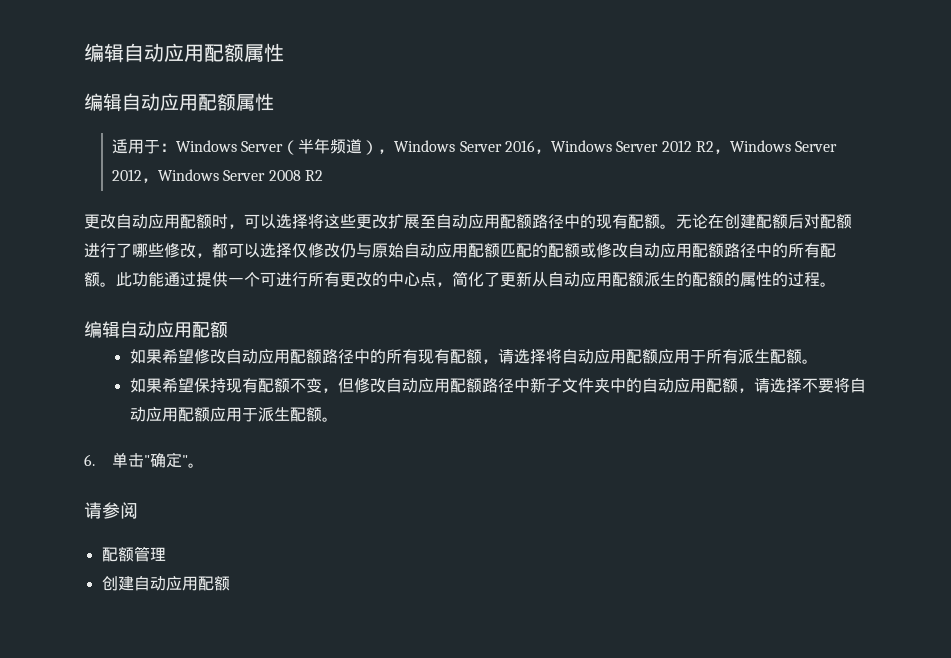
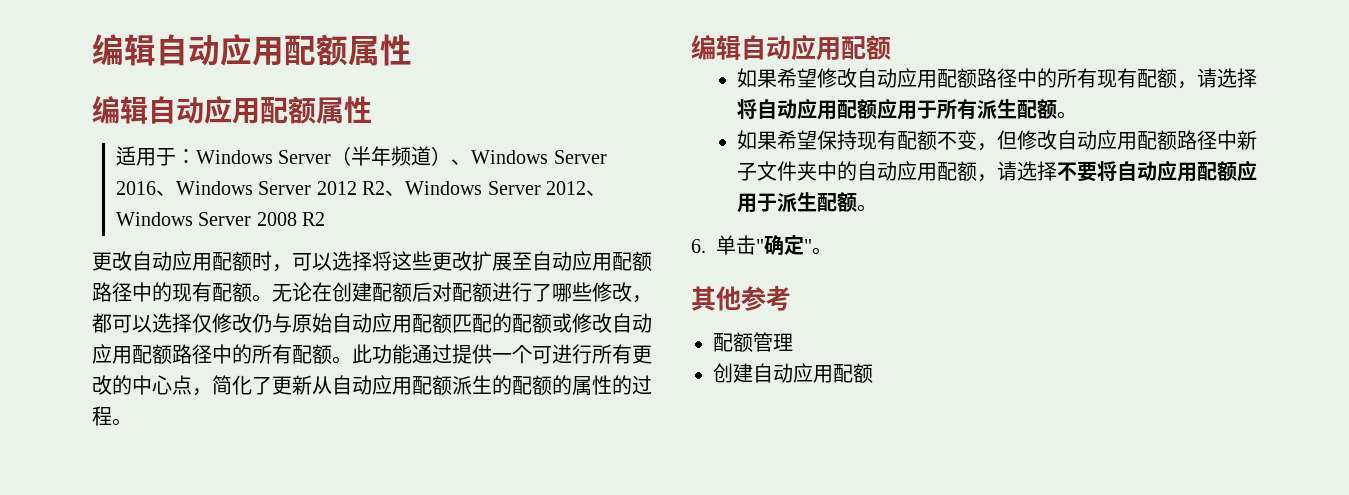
- 适用于：Windows Server（半年频道），Windows Server 2016，Windows Server 2012 R2，Windows Server 2012，Windows Server 2008 R2
+ 适用于：Windows Server（半年频道）、Windows Server 2016、Windows Server 2012 R2、Windows Server 2012、Windows Server 2008 R2
- 请参阅
+ 其他参考

